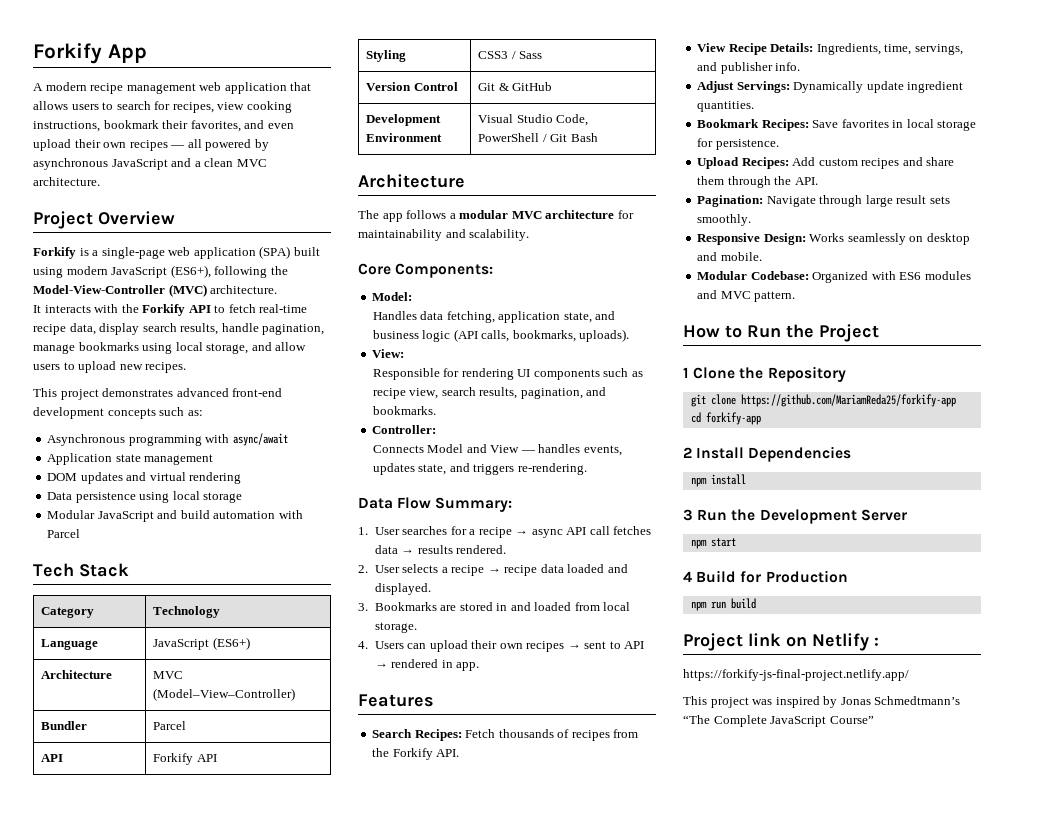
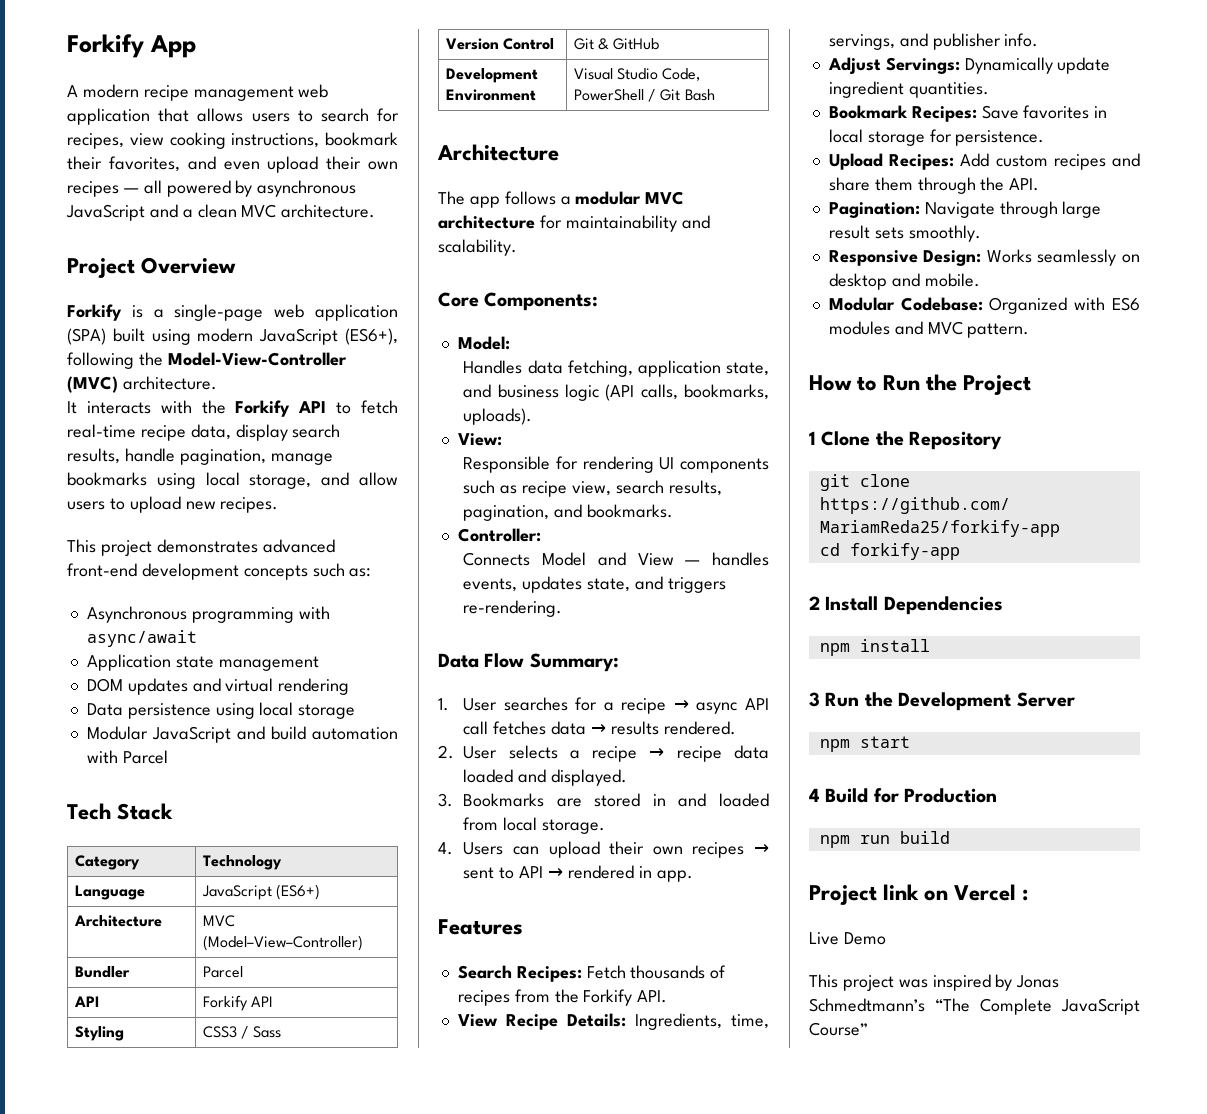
- Project link on Netlify :
+ Project link on Vercel :
- https://forkify-js-final-project.netlify.app/
+ Live Demo

